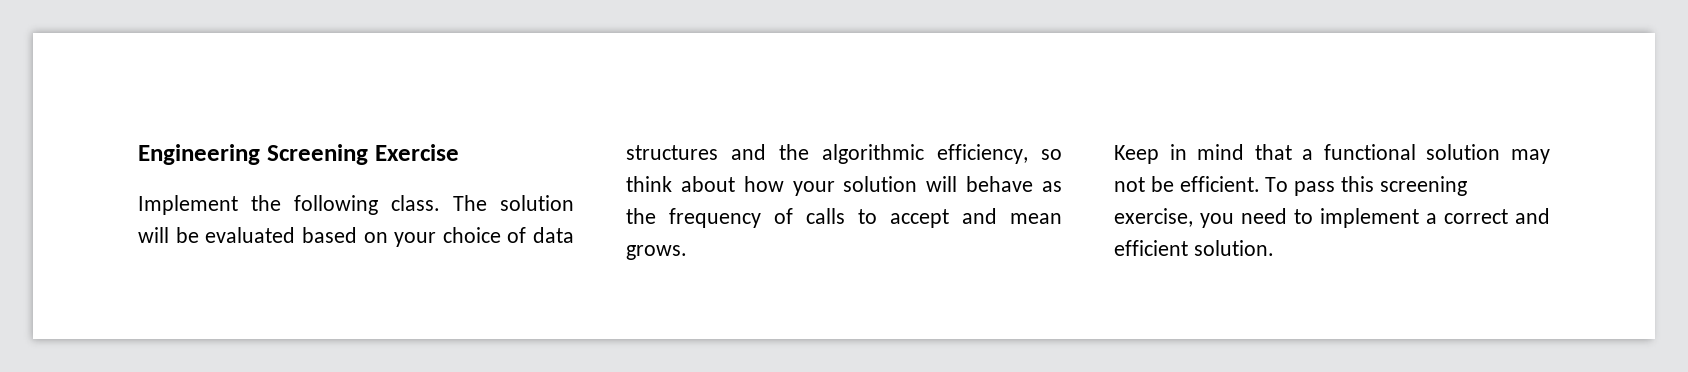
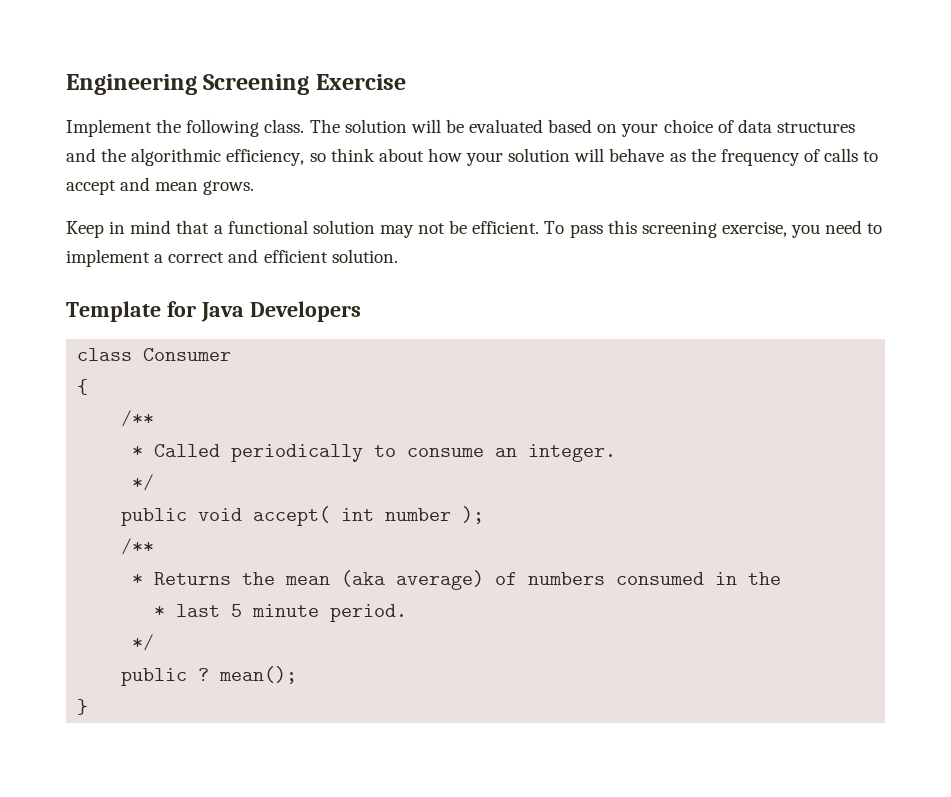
+ Template for Java Developers
+ class Consumer
+ {
+ /**
+ * Called periodically to consume an integer.
+ */
+ public void accept( int number );
+ /**
+ * Returns the mean (aka average) of numbers consumed in the
+ * last 5 minute period.
+ */
+ public ? mean();
+ }

